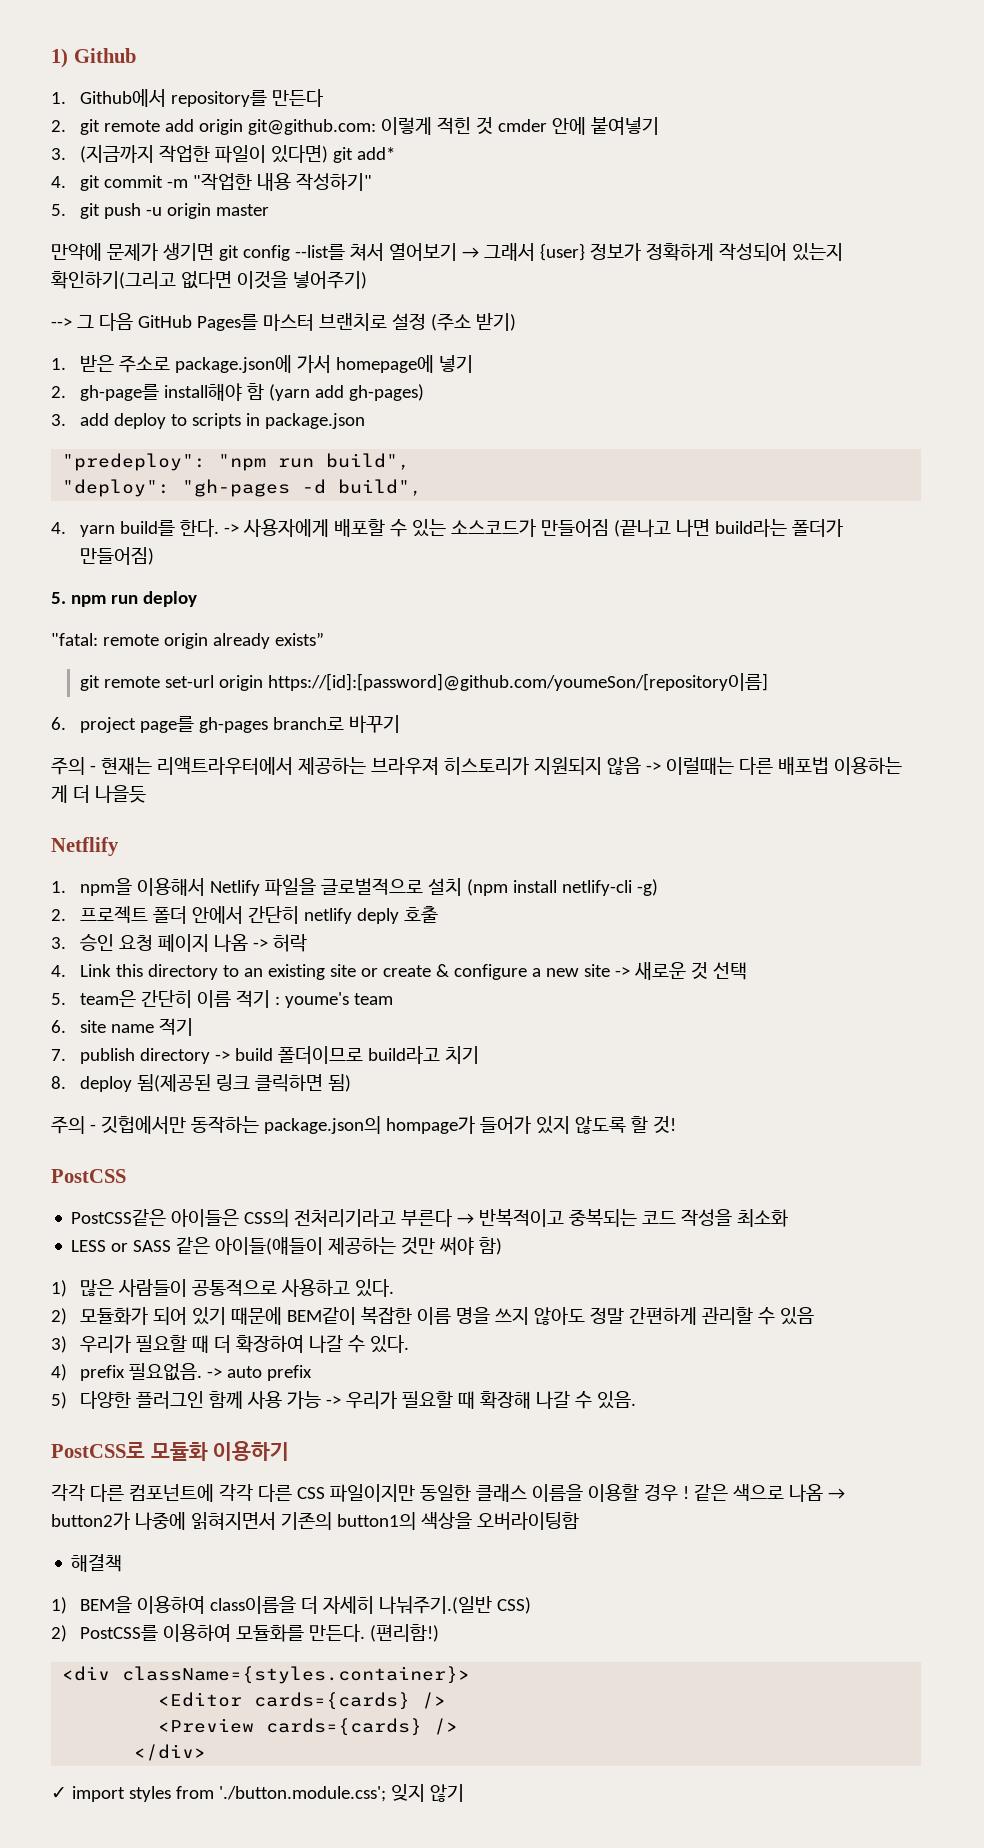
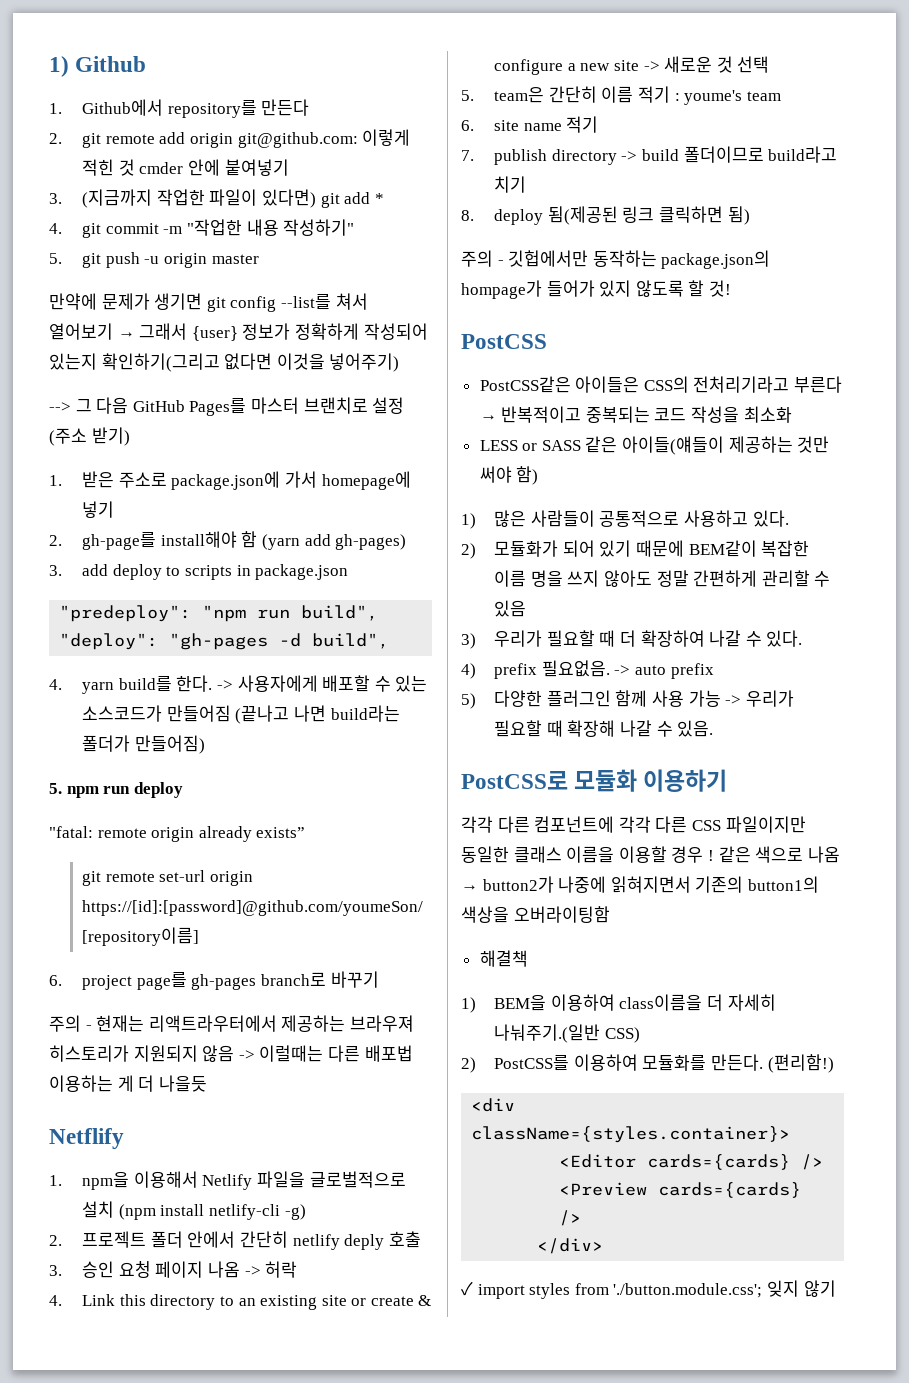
- 3. (지금까지 작업한 파일이 있다면) git add*
+ 3. (지금까지 작업한 파일이 있다면) git add *

